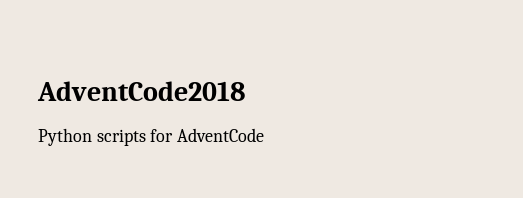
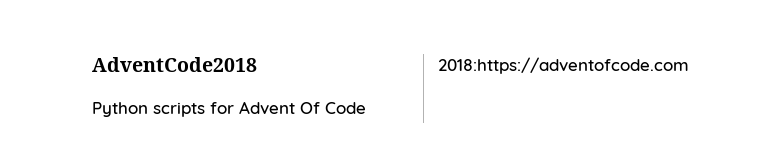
- Python scripts for AdventCode
+ Python scripts for Advent Of Code 2018:https://adventofcode.com

